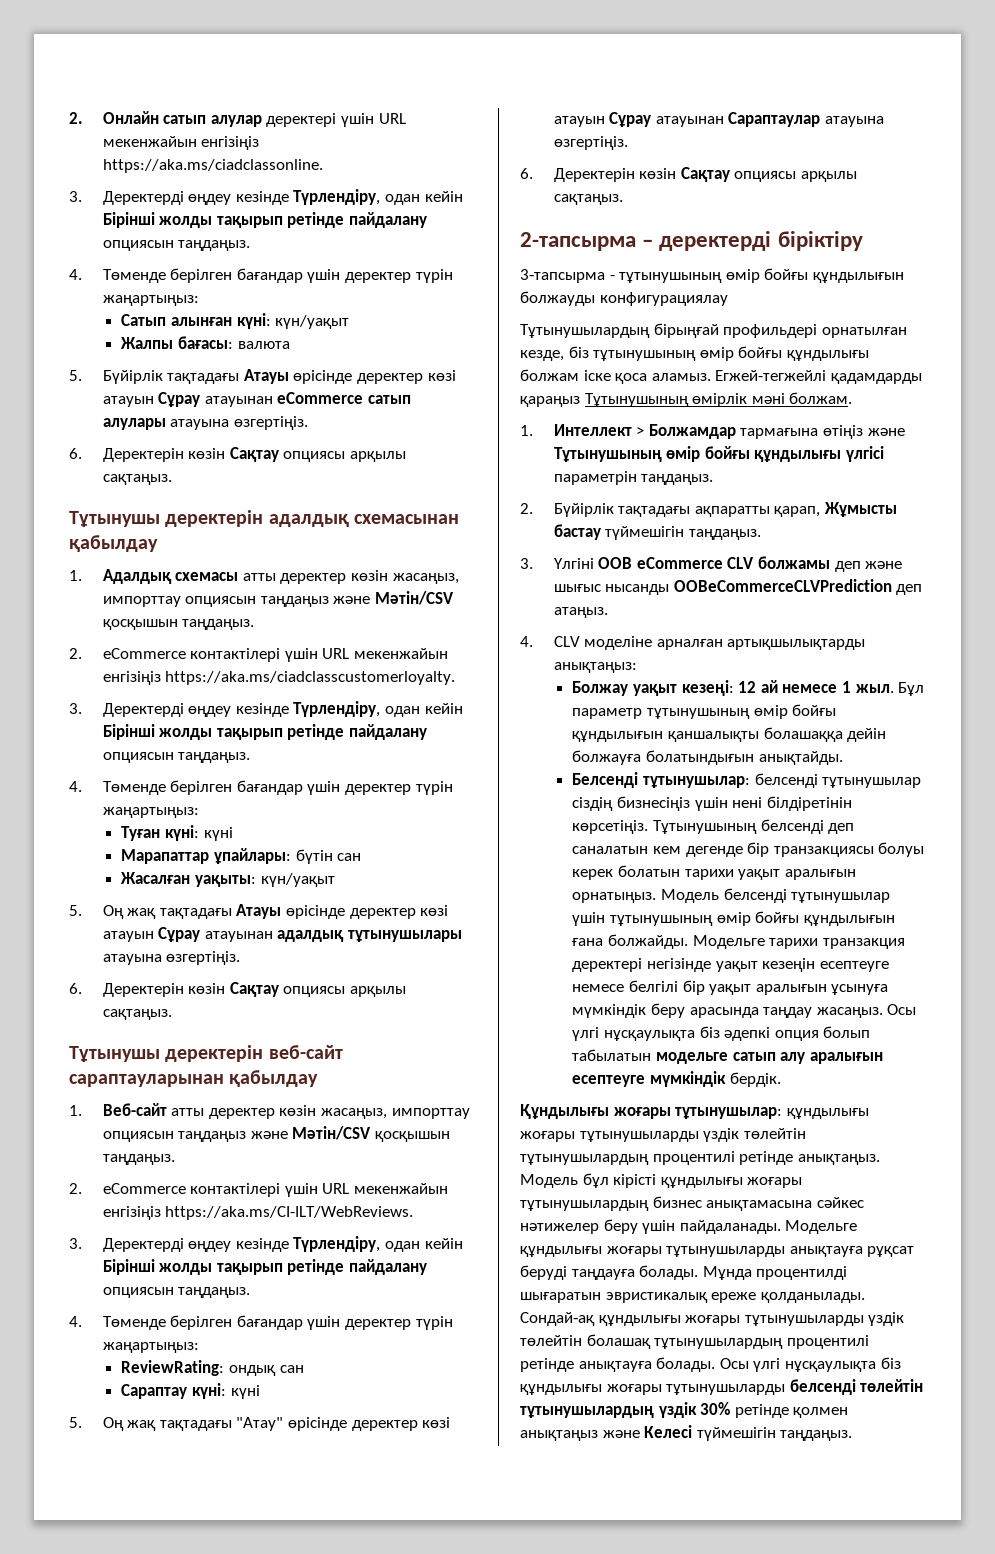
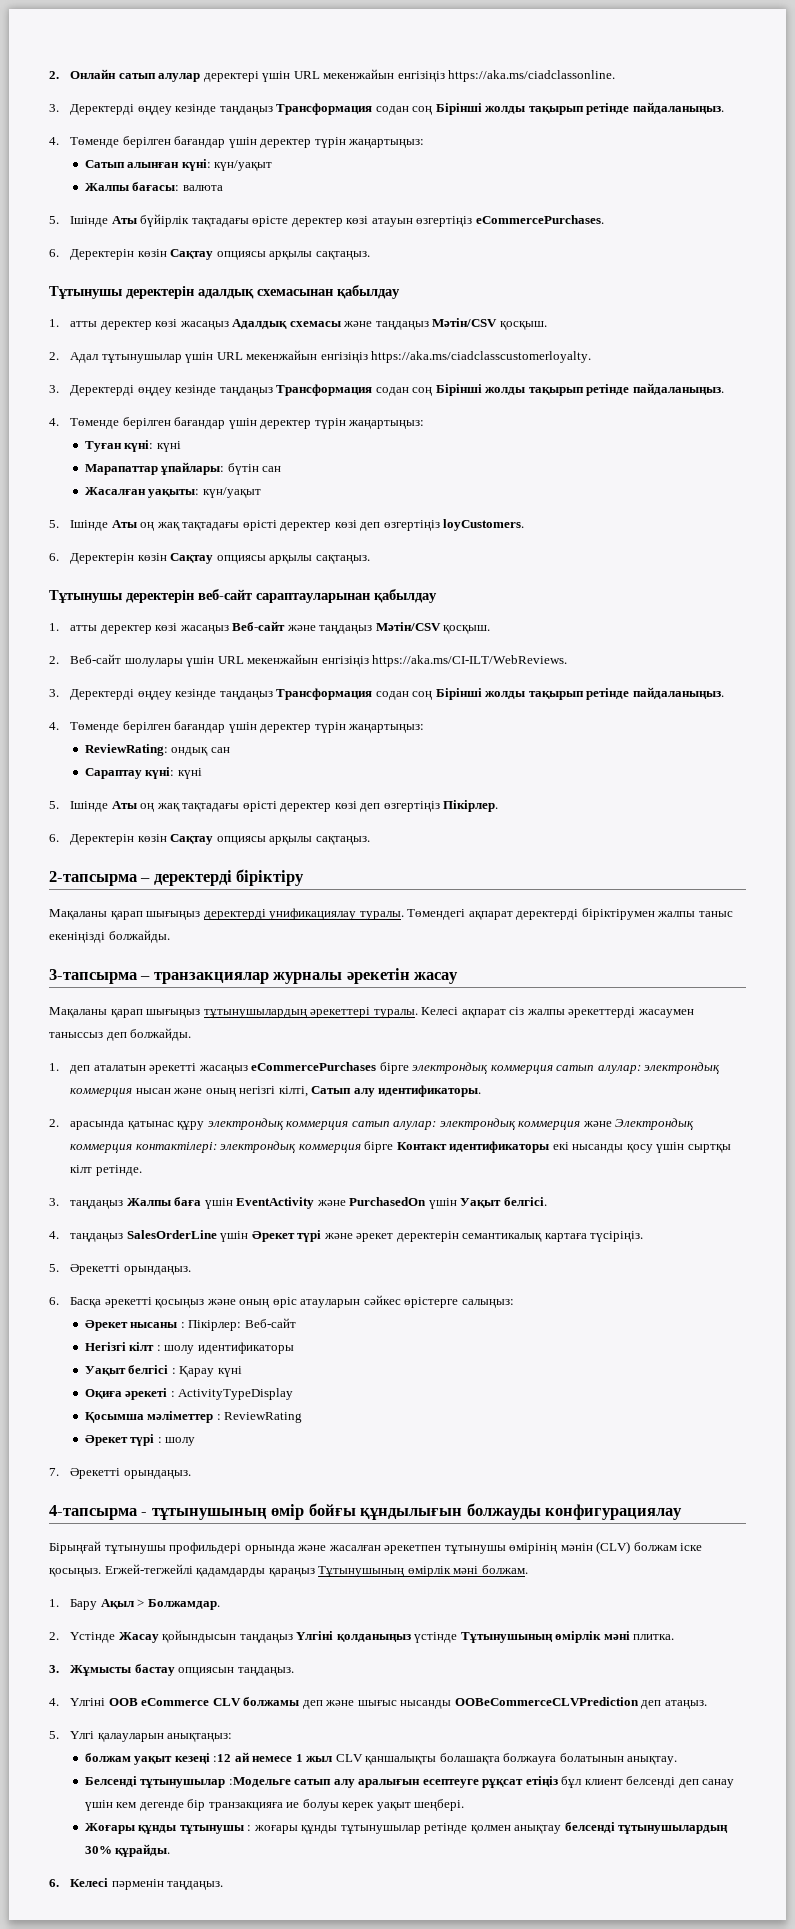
  2. Онлайн сатып алулар деректері үшін URL мекенжайын енгізіңіз https://aka.ms/ciadclassonline.
- 3. Деректерді өңдеу кезінде Түрлендіру, одан кейін Бірінші жолды тақырып ретінде пайдалану опциясын таңдаңыз.
+ 3. Деректерді өңдеу кезінде таңдаңыз Трансформация содан соң Бірінші жолды тақырып ретінде пайдаланыңыз.
- 5. Бүйірлік тақтадағы Атауы өрісінде деректер көзі атауын Сұрау атауынан eCommerce сатып алулары атауына өзгертіңіз.
+ 5. Ішінде Аты бүйірлік тақтадағы өрісте деректер көзі атауын өзгертіңіз eCommercePurchases.
- 1. Адалдық схемасы атты деректер көзін жасаңыз, импорттау опциясын таңдаңыз және Мәтін/CSV қосқышын таңдаңыз.
- 2. eCommerce контактілері үшін URL мекенжайын енгізіңіз https://aka.ms/ciadclasscustomerloyalty.
- 3. Деректерді өңдеу кезінде Түрлендіру, одан кейін Бірінші жолды тақырып ретінде пайдалану опциясын таңдаңыз.
+ 1. атты деректер көзі жасаңыз Адалдық схемасы және таңдаңыз Мәтін/CSV қосқыш.
+ 2. Адал тұтынушылар үшін URL мекенжайын енгізіңіз https://aka.ms/ciadclasscustomerloyalty.
+ 3. Деректерді өңдеу кезінде таңдаңыз Трансформация содан соң Бірінші жолды тақырып ретінде пайдаланыңыз.
- 5. Оң жақ тақтадағы Атауы өрісінде деректер көзі атауын Сұрау атауынан адалдық тұтынушылары атауына өзгертіңіз.
+ 5. Ішінде Аты оң жақ тақтадағы өрісті деректер көзі деп өзгертіңіз loyCustomers.
- 1. Веб-сайт атты деректер көзін жасаңыз, импорттау опциясын таңдаңыз және Мәтін/CSV қосқышын таңдаңыз.
- 2. eCommerce контактілері үшін URL мекенжайын енгізіңіз https://aka.ms/CI-ILT/WebReviews.
- 3. Деректерді өңдеу кезінде Түрлендіру, одан кейін Бірінші жолды тақырып ретінде пайдалану опциясын таңдаңыз.
+ 1. атты деректер көзі жасаңыз Веб-сайт және таңдаңыз Мәтін/CSV қосқыш.
+ 2. Веб-сайт шолулары үшін URL мекенжайын енгізіңіз https://aka.ms/CI-ILT/WebReviews.
+ 3. Деректерді өңдеу кезінде таңдаңыз Трансформация содан соң Бірінші жолды тақырып ретінде пайдаланыңыз.
- 5. Оң жақ тақтадағы "Атау" өрісінде деректер көзі атауын Сұрау атауынан Сараптаулар атауына өзгертіңіз.
+ 5. Ішінде Аты оң жақ тақтадағы өрісті деректер көзі деп өзгертіңіз Пікірлер.
- 3‑тапсырма - тұтынушының өмір бойғы құндылығын болжауды конфигурациялау
+ Мақаланы қарап шығыңыз деректерді унификациялау туралы. Төмендегі ақпарат деректерді біріктірумен жалпы таныс екеніңізді болжайды.
+ 3-тапсырма – транзакциялар журналы әрекетін жасау
+ Мақаланы қарап шығыңыз тұтынушылардың әрекеттері туралы. Келесі ақпарат сіз жалпы әрекеттерді жасаумен таныссыз деп болжайды.
+ 1. деп аталатын әрекетті жасаңыз eCommercePurchases бірге электрондық коммерция сатып алулар: электрондық коммерция нысан және оның негізгі кілті, Сатып алу идентификаторы.
+ 2. арасында қатынас құру электрондық коммерция сатып алулар: электрондық коммерция және Электрондық коммерция контактілері: электрондық коммерция бірге Контакт идентификаторы екі нысанды қосу үшін сыртқы кілт ретінде.
+ 3. таңдаңыз Жалпы баға үшін EventActivity және PurchasedOn үшін Уақыт белгісі.
+ 4. таңдаңыз SalesOrderLine үшін Әрекет түрі және әрекет деректерін семантикалық картаға түсіріңіз.
+ 5. Әрекетті орындаңыз.
+ 6. Басқа әрекетті қосыңыз және оның өріс атауларын сәйкес өрістерге салыңыз:
+ Әрекет нысаны : Пікірлер: Веб-сайт
+ Негізгі кілт : шолу идентификаторы
+ Уақыт белгісі : Қарау күні
+ Оқиға әрекеті : ActivityTypeDisplay
+ Қосымша мәліметтер : ReviewRating
+ Әрекет түрі : шолу
+ 7. Әрекетті орындаңыз.
+ 4‑тапсырма - тұтынушының өмір бойғы құндылығын болжауды конфигурациялау
- Тұтынушылардың бірыңғай профильдері орнатылған кезде, біз тұтынушының өмір бойғы құндылығы болжам іске қоса аламыз.
+ Бірыңғай тұтынушы профильдері орнында және жасалған әрекетпен тұтынушы өмірінің мәнін (CLV) болжам іске қосыңыз.
- 1. Интеллект > Болжамдар тармағына өтіңіз және Тұтынушының өмір бойғы құндылығы үлгісі параметрін таңдаңыз.
- 2. Бүйірлік тақтадағы ақпаратты қарап, Жұмысты бастау түймешігін таңдаңыз.
- 3. Үлгіні OOB eCommerce CLV болжамы деп және шығыс нысанды OOBeCommerceCLVPrediction деп атаңыз.
+ 1. Бару Ақыл > Болжамдар.
+ 2. Үстінде Жасау қойындысын таңдаңыз Үлгіні қолданыңыз үстінде Тұтынушының өмірлік мәні плитка.
+ 3. Жұмысты бастау опциясын таңдаңыз.
+ 4. Үлгіні OOB eCommerce CLV болжамы деп және шығыс нысанды OOBeCommerceCLVPrediction деп атаңыз.
- 4. CLV моделіне арналған артықшылықтарды анықтаңыз:
- Болжау уақыт кезеңі: 12 ай немесе 1 жыл. Бұл параметр тұтынушының өмір бойғы құндылығын қаншалықты болашаққа дейін болжауға болатындығын анықтайды.
- Белсенді тұтынушылар: белсенді тұтынушылар сіздің бизнесіңіз үшін нені білдіретінін көрсетіңіз. Тұтынушының белсенді деп саналатын кем дегенде бір транзакциясы болуы керек болатын тарихи уақыт аралығын орнатыңыз. Модель белсенді тұтынушылар үшін тұтынушының өмір бойғы құндылығын ғана болжайды. Модельге тарихи транзакция деректері негізінде уақыт кезеңін есептеуге немесе белгілі бір уақыт аралығын ұсынуға мүмкіндік беру арасында таңдау жасаңыз. Осы үлгі нұсқаулықта біз әдепкі опция болып табылатын модельге сатып алу аралығын есептеуге мүмкіндік бердік.
- Құндылығы жоғары тұтынушылар: құндылығы жоғары тұтынушыларды үздік төлейтін тұтынушылардың процентилі ретінде анықтаңыз. Модель бұл кірісті құндылығы жоғары тұтынушылардың бизнес анықтамасына сәйкес нәтижелер беру үшін пайдаланады. Модельге құндылығы жоғары тұтынушыларды анықтауға рұқсат беруді таңдауға болады. Мұнда процентилді шығаратын эвристикалық ереже қолданылады. Сондай‑ақ құндылығы жоғары тұтынушыларды үздік төлейтін болашақ тұтынушылардың процентилі ретінде анықтауға болады. Осы үлгі нұсқаулықта біз құндылығы жоғары тұтынушыларды белсенді төлейтін тұтынушылардың үздік 30% ретінде қолмен анықтаңыз және Келесі түймешігін таңдаңыз.
+ 5. Үлгі қалауларын анықтаңыз:
+ болжам уақыт кезеңі :12 ай немесе 1 жыл CLV қаншалықты болашақта болжауға болатынын анықтау.
+ Белсенді тұтынушылар :Модельге сатып алу аралығын есептеуге рұқсат етіңіз бұл клиент белсенді деп санау үшін кем дегенде бір транзакцияға ие болуы керек уақыт шеңбері.
+ Жоғары құнды тұтынушы : жоғары құнды тұтынушылар ретінде қолмен анықтау белсенді тұтынушылардың 30% құрайды.
+ 6. Келесі пәрменін таңдаңыз.

